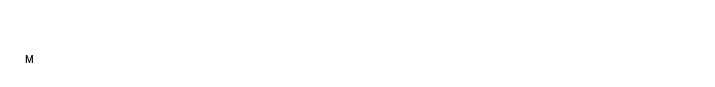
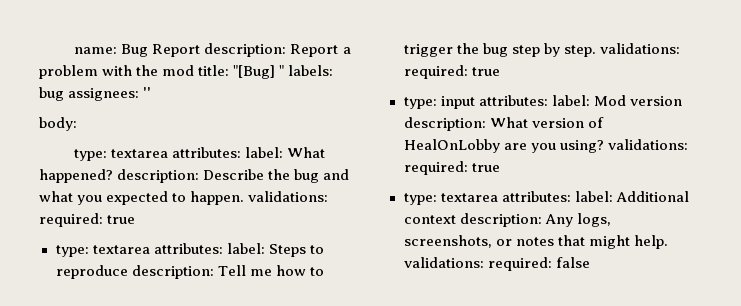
- м
+ name: Bug Report description: Report a problem with the mod title: "[Bug] " labels: bug assignees: ''
+ body:
+ type: textarea attributes: label: What happened? description: Describe the bug and what you expected to happen. validations: required: true
+ type: textarea attributes: label: Steps to reproduce description: Tell me how to trigger the bug step by step. validations: required: true
+ type: input attributes: label: Mod version description: What version of HealOnLobby are you using? validations: required: true
+ type: textarea attributes: label: Additional context description: Any logs, screenshots, or notes that might help. validations: required: false

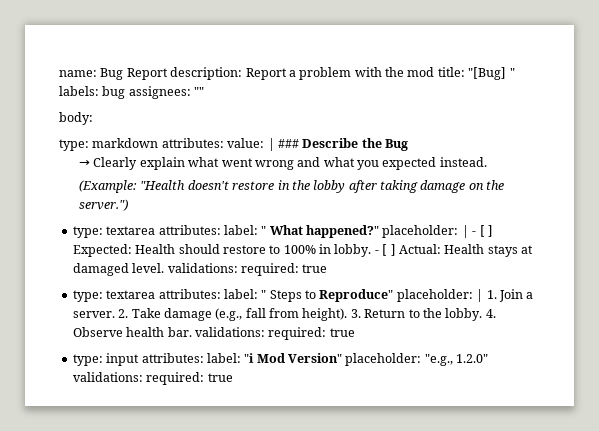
- name: Bug Report description: Report a problem with the mod title: "[Bug] " labels: bug assignees: ''
+ name: Bug Report description: Report a problem with the mod title: "[Bug] " labels: bug assignees: ""
- type: textarea attributes: label: What happened? description: Describe the bug and what you expected to happen. validations: required: true
- type: textarea attributes: label: Steps to reproduce description: Tell me how to trigger the bug step by step. validations: required: true
+ type: markdown attributes: value: | ### Describe the Bug
+ → Clearly explain what went wrong and what you expected instead.
+ (Example: "Health doesn't restore in the lobby after taking damage on the server.")
+ type: textarea attributes: label: " What happened?" placeholder: | - [ ] Expected: Health should restore to 100% in lobby. - [ ] Actual: Health stays at damaged level. validations: required: true
+ type: textarea attributes: label: " Steps to Reproduce" placeholder: | 1. Join a server. 2. Take damage (e.g., fall from height). 3. Return to the lobby. 4. Observe health bar. validations: required: true
- type: input attributes: label: Mod version description: What version of HealOnLobby are you using? validations: required: true
- type: textarea attributes: label: Additional context description: Any logs, screenshots, or notes that might help. validations: required: false
+ type: input attributes: label: "ℹ Mod Version" placeholder: "e.g., 1.2.0" validations: required: true

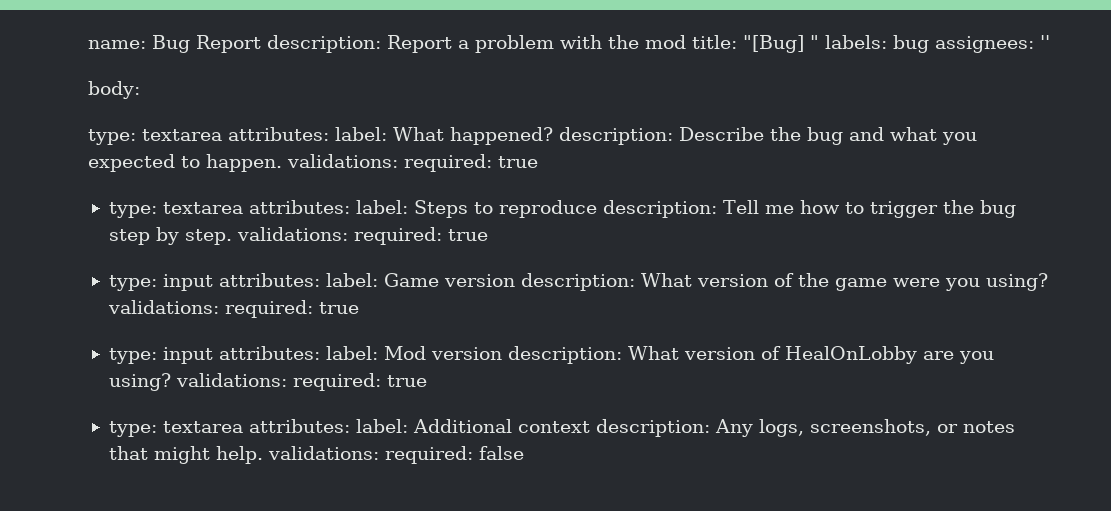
- name: Bug Report description: Report a problem with the mod title: "[Bug] " labels: bug assignees: ""
+ name: Bug Report description: Report a problem with the mod title: "[Bug] " labels: bug assignees: ''
- type: markdown attributes: value: | ### Describe the Bug
- → Clearly explain what went wrong and what you expected instead.
- (Example: "Health doesn't restore in the lobby after taking damage on the server.")
- type: textarea attributes: label: " What happened?" placeholder: | - [ ] Expected: Health should restore to 100% in lobby. - [ ] Actual: Health stays at damaged level. validations: required: true
- type: textarea attributes: label: " Steps to Reproduce" placeholder: | 1. Join a server. 2. Take damage (e.g., fall from height). 3. Return to the lobby. 4. Observe health bar. validations: required: true
- type: input attributes: label: "ℹ Mod Version" placeholder: "e.g., 1.2.0" validations: required: true
+ type: textarea attributes: label: What happened? description: Describe the bug and what you expected to happen. validations: required: true
+ type: textarea attributes: label: Steps to reproduce description: Tell me how to trigger the bug step by step. validations: required: true
+ type: input attributes: label: Game version description: What version of the game were you using? validations: required: true
+ type: input attributes: label: Mod version description: What version of HealOnLobby are you using? validations: required: true
+ type: textarea attributes: label: Additional context description: Any logs, screenshots, or notes that might help. validations: required: false

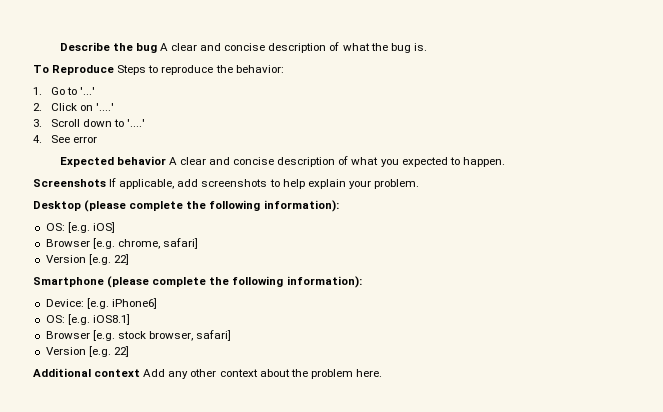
- name: Bug Report description: Report a problem with the mod title: "[Bug] " labels: bug assignees: ''
- body:
- type: textarea attributes: label: What happened? description: Describe the bug and what you expected to happen. validations: required: true
- type: textarea attributes: label: Steps to reproduce description: Tell me how to trigger the bug step by step. validations: required: true
- type: input attributes: label: Game version description: What version of the game were you using? validations: required: true
- type: input attributes: label: Mod version description: What version of HealOnLobby are you using? validations: required: true
- type: textarea attributes: label: Additional context description: Any logs, screenshots, or notes that might help. validations: required: false
+ Describe the bug A clear and concise description of what the bug is.
+ To Reproduce Steps to reproduce the behavior:
+ 1. Go to '...'
+ 2. Click on '....'
+ 3. Scroll down to '....'
+ 4. See error
+ Expected behavior A clear and concise description of what you expected to happen.
+ Screenshots If applicable, add screenshots to help explain your problem.
+ Desktop (please complete the following information):
+ OS: [e.g. iOS]
+ Browser [e.g. chrome, safari]
+ Version [e.g. 22]
+ Smartphone (please complete the following information):
+ Device: [e.g. iPhone6]
+ OS: [e.g. iOS8.1]
+ Browser [e.g. stock browser, safari]
+ Version [e.g. 22]
+ Additional context Add any other context about the problem here.

